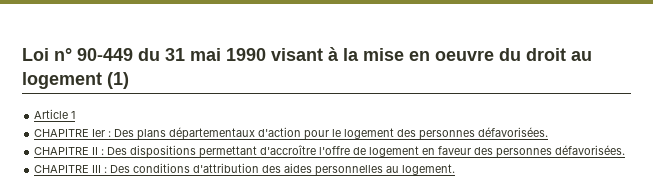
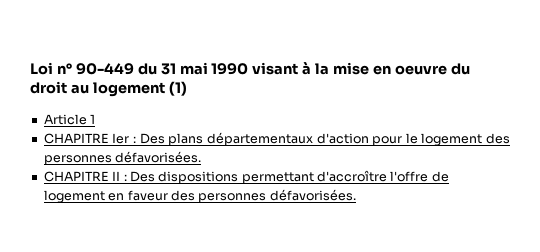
- CHAPITRE III : Des conditions d'attribution des aides personnelles au logement.

